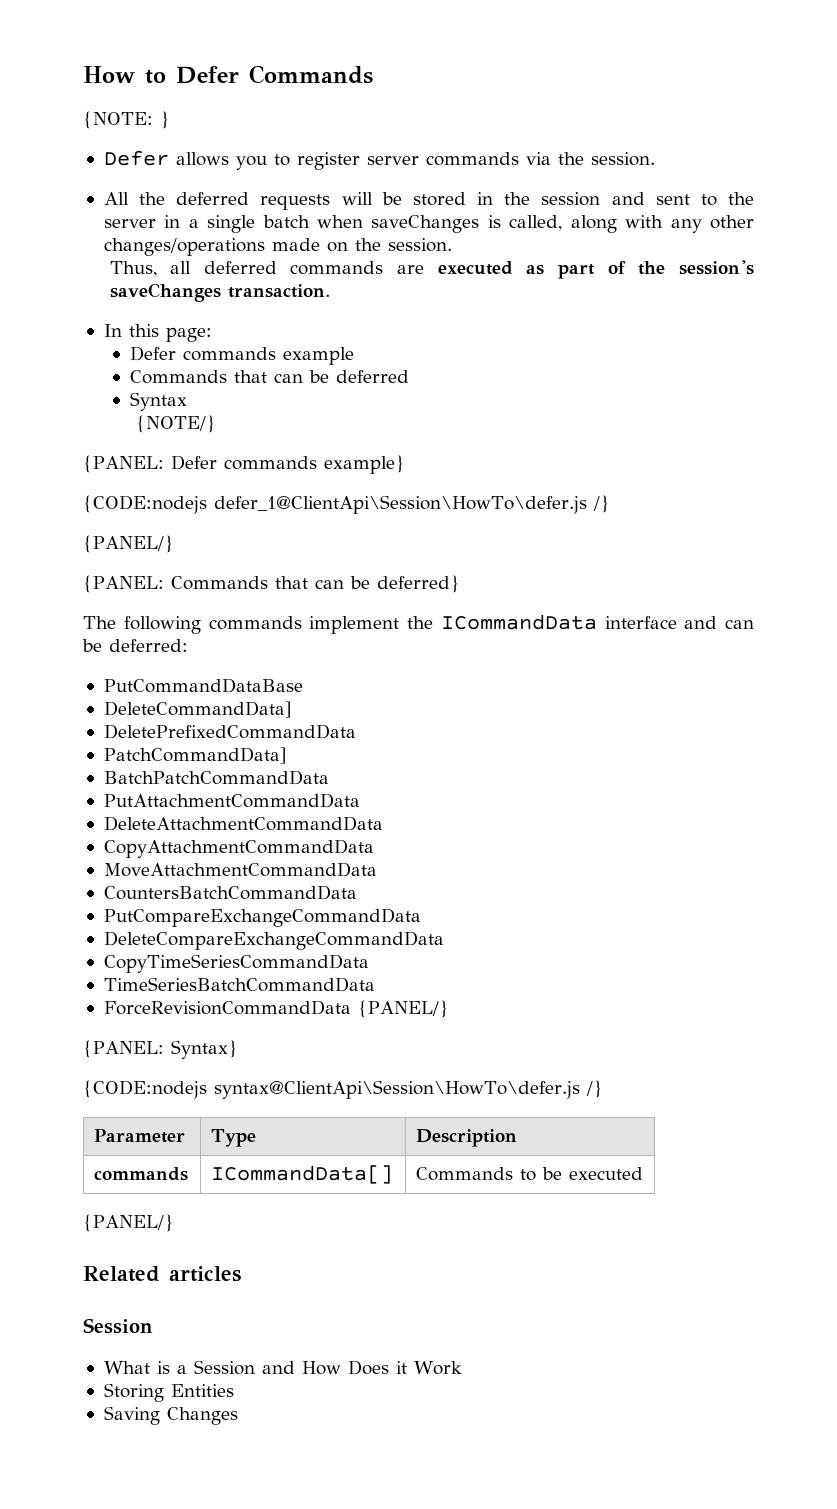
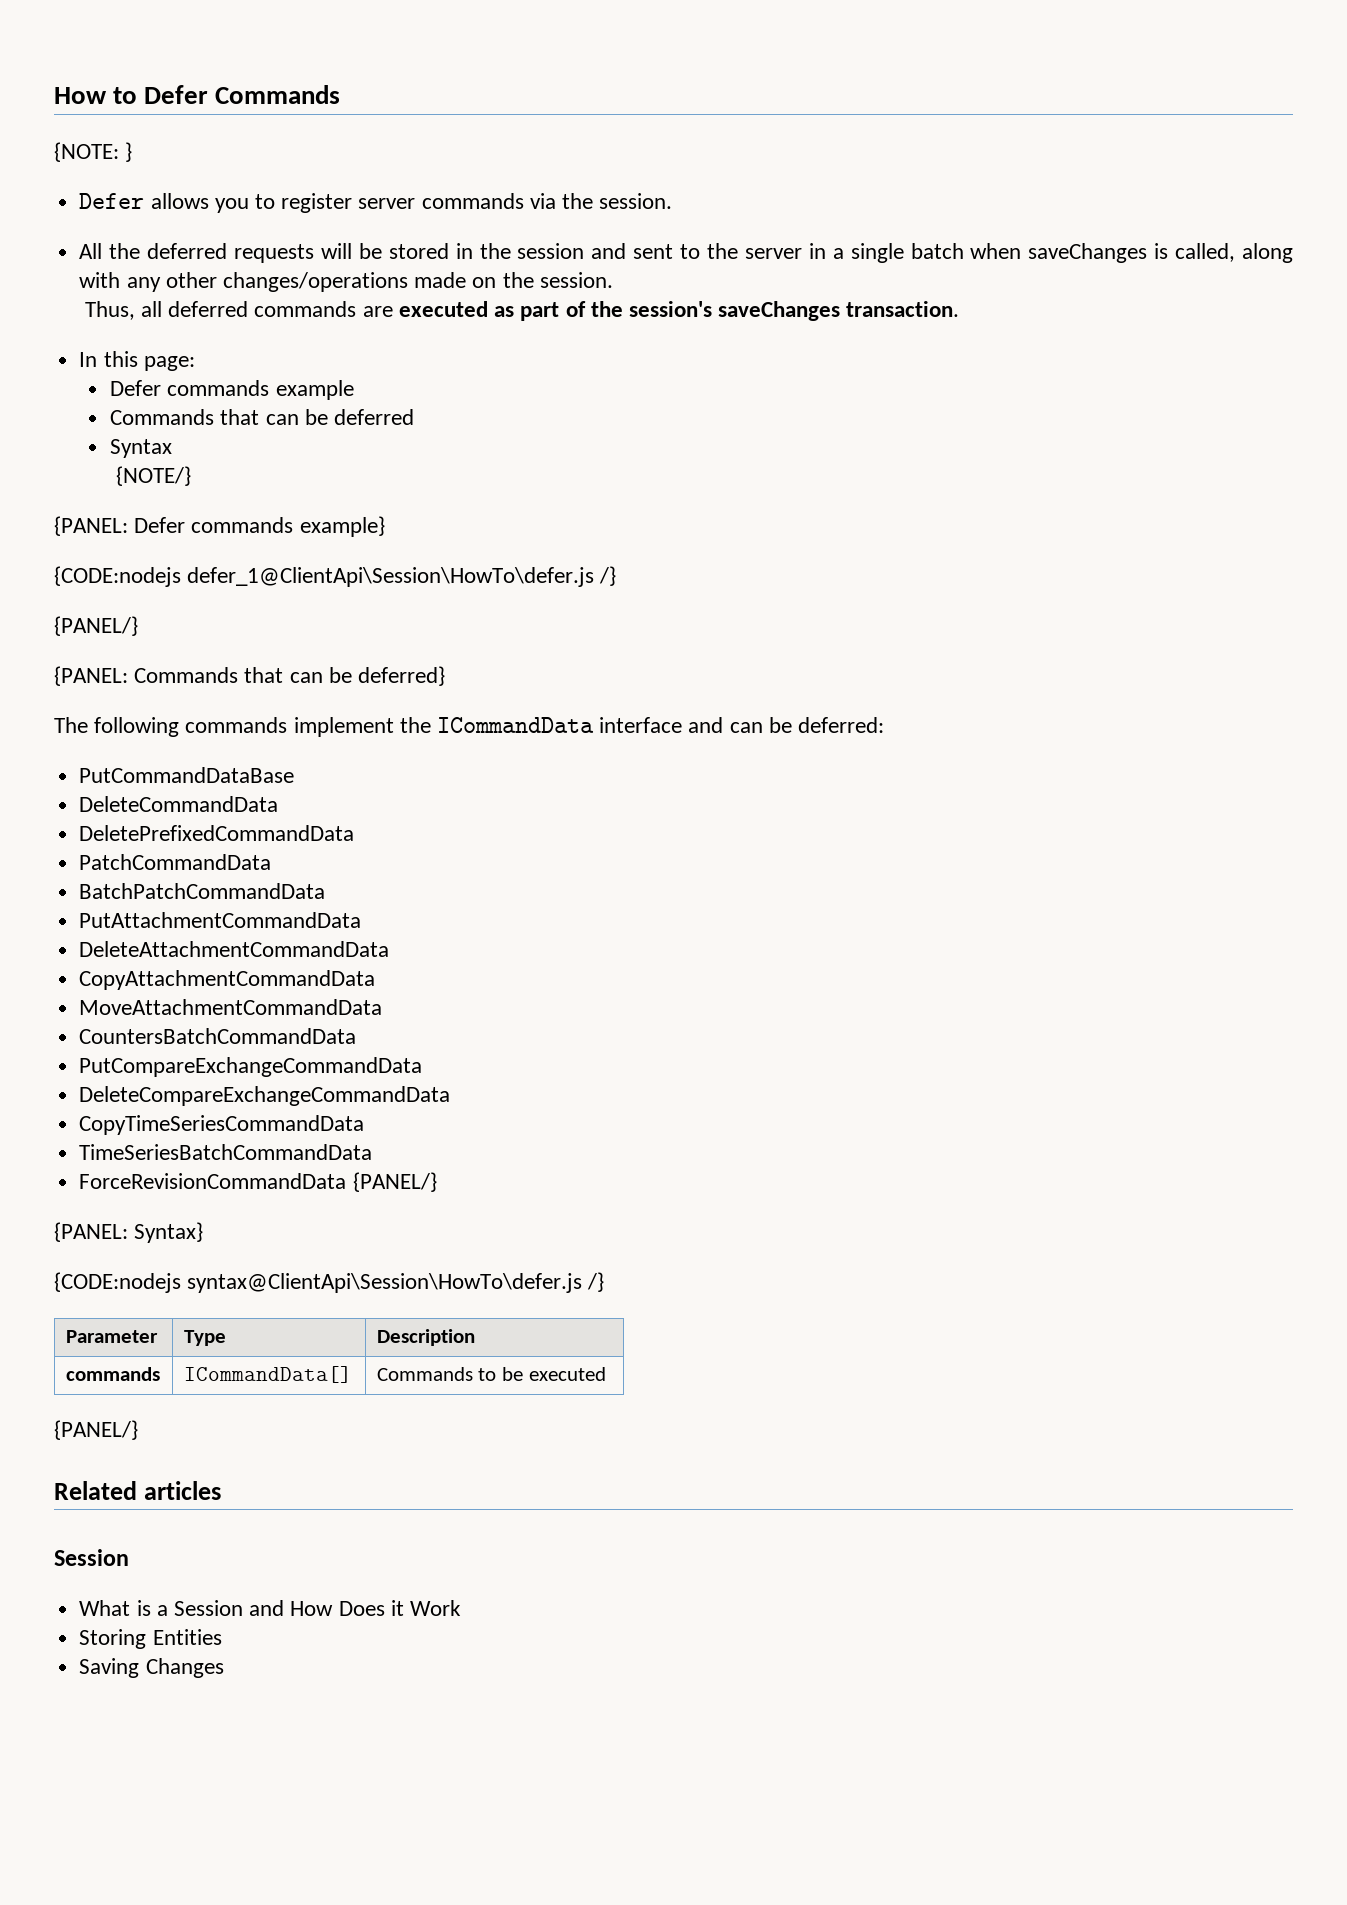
- DeleteCommandData]
+ DeleteCommandData
- PatchCommandData]
+ PatchCommandData

